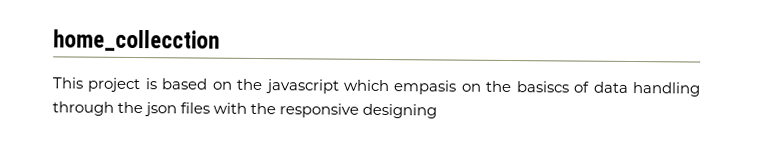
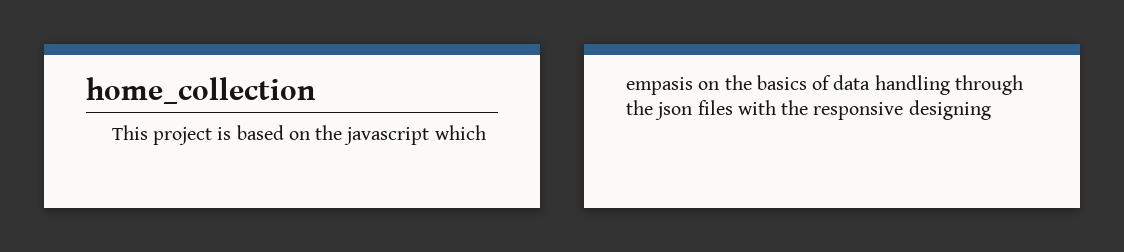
- home_collecction
+ home_collection
- This project is based on the javascript which empasis on the basiscs of data handling through the json files with the responsive designing
+ This project is based on the javascript which empasis on the basics of data handling through the json files with the responsive designing

